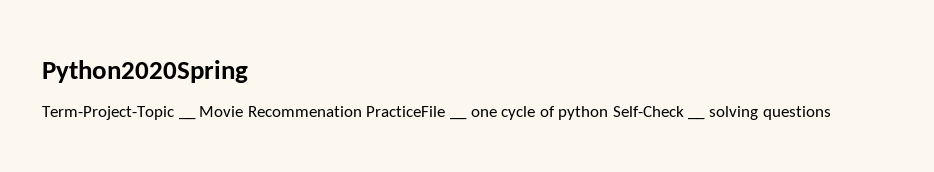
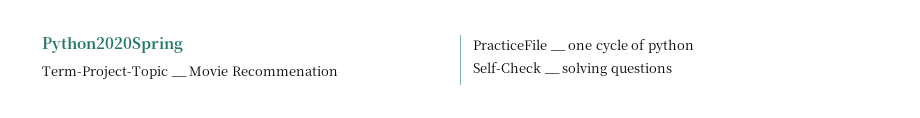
- Term-Project-Topic __ Movie Recommenation PracticeFile __ one cycle of python Self-Check __ solving questions
+ Term-Project-Topic __ Movie Recommenation
+ PracticeFile __ one cycle of python
+ Self-Check __ solving questions

